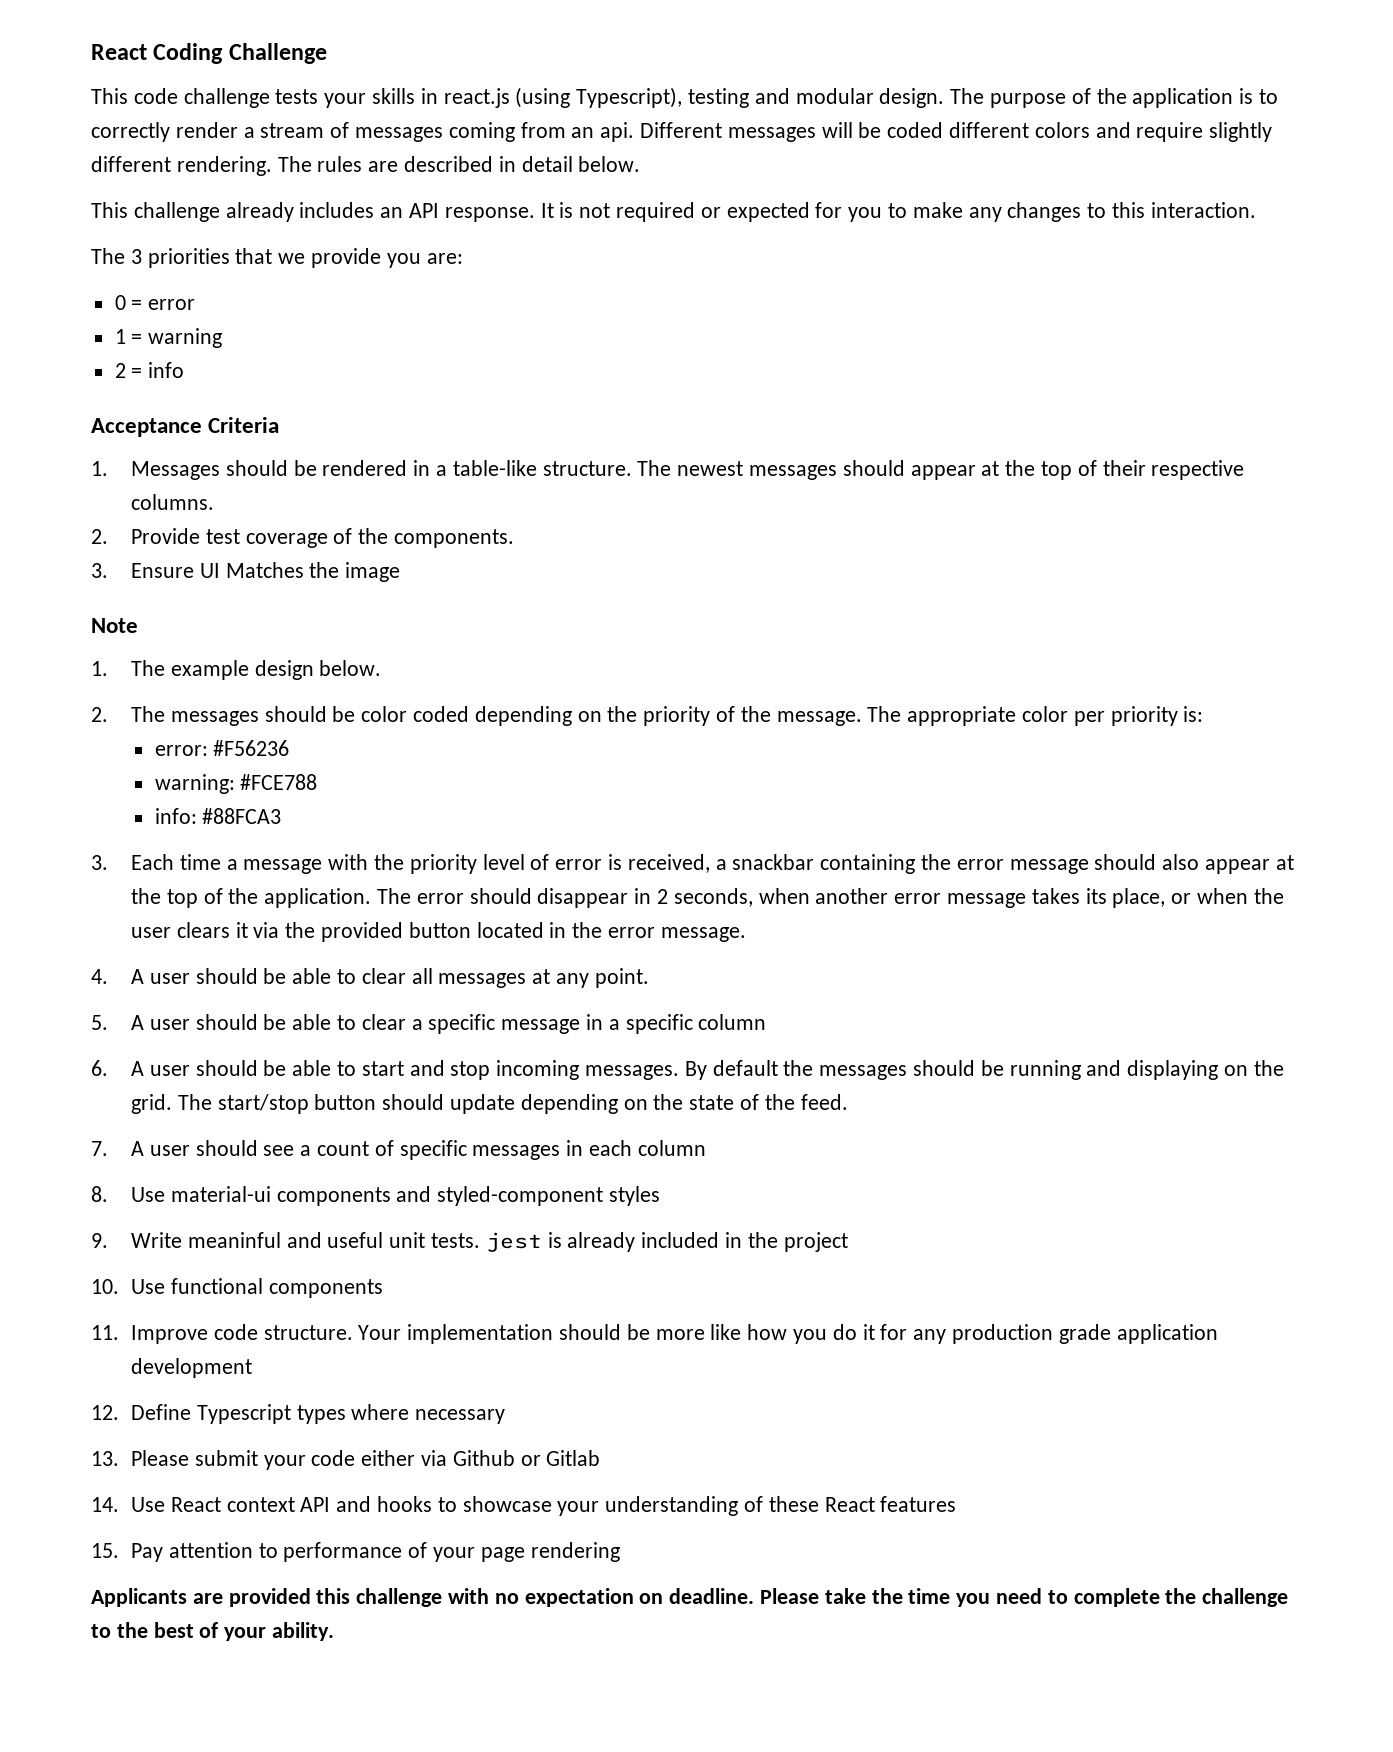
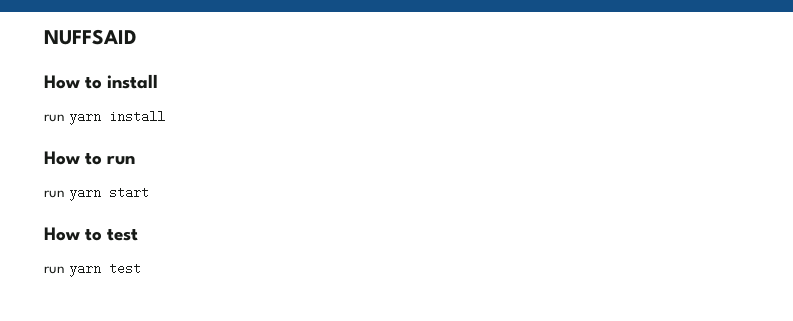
- React Coding Challenge
- This code challenge tests your skills in react.js (using Typescript), testing and modular design. The purpose of the application is to correctly render a stream of messages coming from an api. Different messages will be coded different colors and require slightly different rendering. The rules are described in detail below.
- This challenge already includes an API response. It is not required or expected for you to make any changes to this interaction.
- The 3 priorities that we provide you are:
- 0 = error
- 1 = warning
- 2 = info
- Acceptance Criteria
- 1. Messages should be rendered in a table-like structure. The newest messages should appear at the top of their respective columns.
- 2. Provide test coverage of the components.
- 3. Ensure UI Matches the image
- Note
- 1. The example design below.
- 2. The messages should be color coded depending on the priority of the message. The appropriate color per priority is:
- error: #F56236
- warning: #FCE788
- info: #88FCA3
- 3. Each time a message with the priority level of error is received, a snackbar containing the error message should also appear at the top of the application. The error should disappear in 2 seconds, when another error message takes its place, or when the user clears it via the provided button located in the error message.
- 4. A user should be able to clear all messages at any point.
- 5. A user should be able to clear a specific message in a specific column
- 6. A user should be able to start and stop incoming messages. By default the messages should be running and displaying on the grid. The start/stop button should update depending on the state of the feed.
- 7. A user should see a count of specific messages in each column
- 8. Use material-ui components and styled-component styles
- 9. Write meaninful and useful unit tests. jest is already included in the project
- 10. Use functional components
- 11. Improve code structure. Your implementation should be more like how you do it for any production grade application development
- 12. Define Typescript types where necessary
- 13. Please submit your code either via Github or Gitlab
- 14. Use React context API and hooks to showcase your understanding of these React features
- 15. Pay attention to performance of your page rendering
- Applicants are provided this challenge with no expectation on deadline. Please take the time you need to complete the challenge to the best of your ability.
+ NUFFSAID
+ How to install
+ run yarn install
+ How to run
+ run yarn start
+ How to test
+ run yarn test

